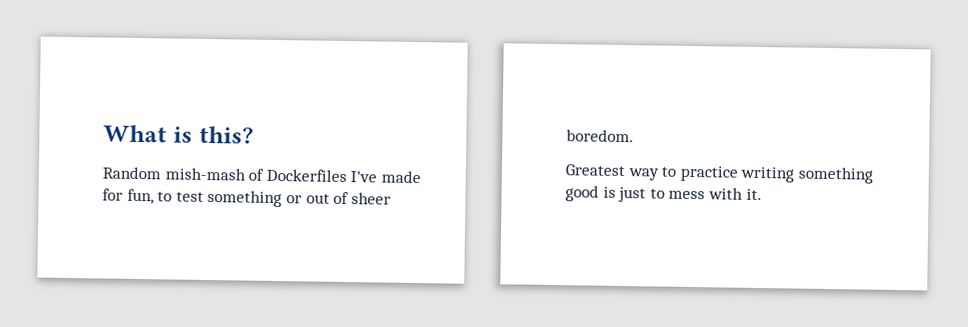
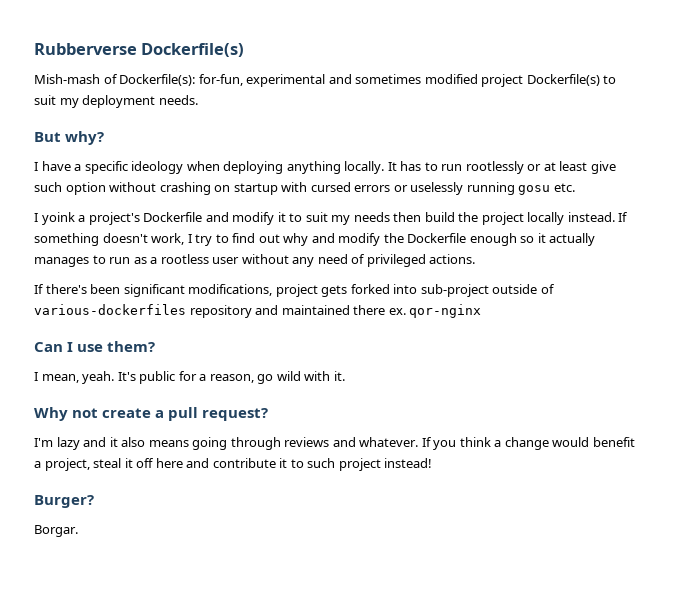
- What is this?
- Random mish-mash of Dockerfiles I've made for fun, to test something or out of sheer boredom.
- Greatest way to practice writing something good is just to mess with it.
+ Rubberverse Dockerfile(s)
+ Mish-mash of Dockerfile(s): for-fun, experimental and sometimes modified project Dockerfile(s) to suit my deployment needs.
+ But why?
+ I have a specific ideology when deploying anything locally. It has to run rootlessly or at least give such option without crashing on startup with cursed errors or uselessly running gosu etc.
+ I yoink a project's Dockerfile and modify it to suit my needs then build the project locally instead. If something doesn't work, I try to find out why and modify the Dockerfile enough so it actually manages to run as a rootless user without any need of privileged actions.
+ If there's been significant modifications, project gets forked into sub-project outside of various-dockerfiles repository and maintained there ex. qor-nginx
+ Can I use them?
+ I mean, yeah. It's public for a reason, go wild with it.
+ Why not create a pull request?
+ I'm lazy and it also means going through reviews and whatever. If you think a change would benefit a project, steal it off here and contribute it to such project instead!
+ Burger?
+ Borgar.

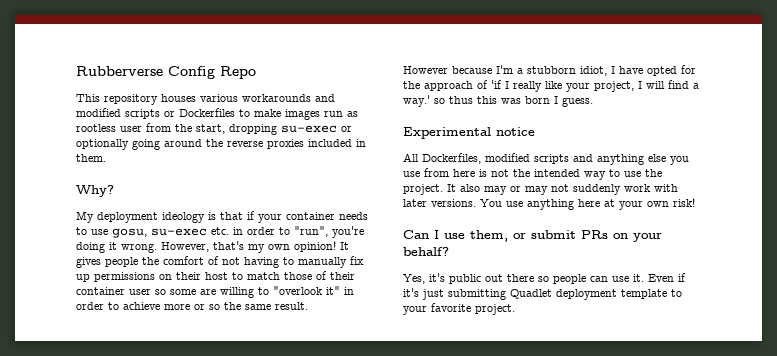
- Rubberverse Dockerfile(s)
- Mish-mash of Dockerfile(s): for-fun, experimental and sometimes modified project Dockerfile(s) to suit my deployment needs.
- But why?
- I have a specific ideology when deploying anything locally. It has to run rootlessly or at least give such option without crashing on startup with cursed errors or uselessly running gosu etc.
- I yoink a project's Dockerfile and modify it to suit my needs then build the project locally instead. If something doesn't work, I try to find out why and modify the Dockerfile enough so it actually manages to run as a rootless user without any need of privileged actions.
- If there's been significant modifications, project gets forked into sub-project outside of various-dockerfiles repository and maintained there ex. qor-nginx
- Can I use them?
- I mean, yeah. It's public for a reason, go wild with it.
- Why not create a pull request?
- I'm lazy and it also means going through reviews and whatever. If you think a change would benefit a project, steal it off here and contribute it to such project instead!
- Burger?
- Borgar.
+ Rubberverse Config Repo
+ This repository houses various workarounds and modified scripts or Dockerfiles to make images run as rootless user from the start, dropping su-exec or optionally going around the reverse proxies included in them.
+ Why?
+ My deployment ideology is that if your container needs to use gosu, su-exec etc. in order to "run", you're doing it wrong. However, that's my own opinion! It gives people the comfort of not having to manually fix up permissions on their host to match those of their container user so some are willing to "overlook it" in order to achieve more or so the same result.
+ However because I'm a stubborn idiot, I have opted for the approach of 'if I really like your project, I will find a way.' so thus this was born I guess.
+ Experimental notice
+ All Dockerfiles, modified scripts and anything else you use from here is not the intended way to use the project. It also may or may not suddenly work with later versions. You use anything here at your own risk!
+ Can I use them, or submit PRs on your behalf?
+ Yes, it's public out there so people can use it. Even if it's just submitting Quadlet deployment template to your favorite project.

